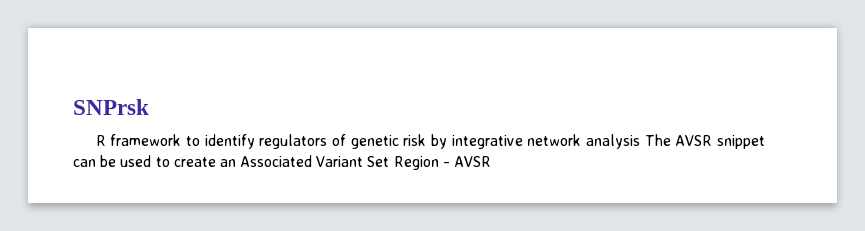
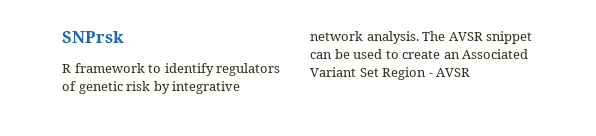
- R framework to identify regulators of genetic risk by integrative network analysis The AVSR snippet can be used to create an Associated Variant Set Region - AVSR
+ R framework to identify regulators of genetic risk by integrative network analysis. The AVSR snippet can be used to create an Associated Variant Set Region - AVSR

